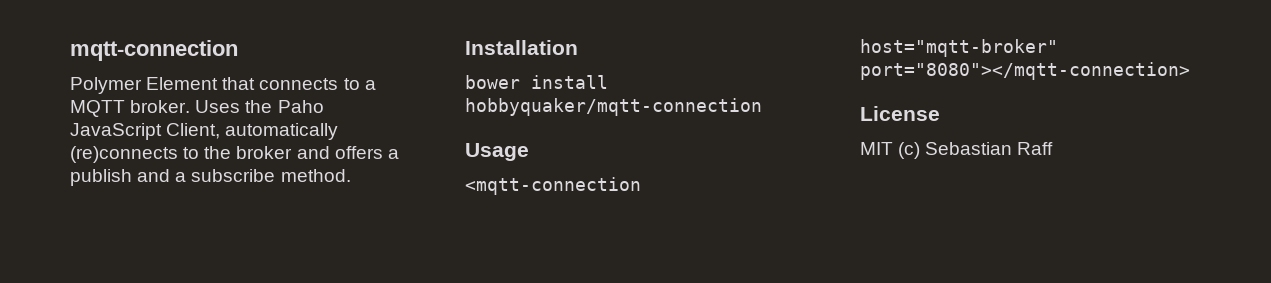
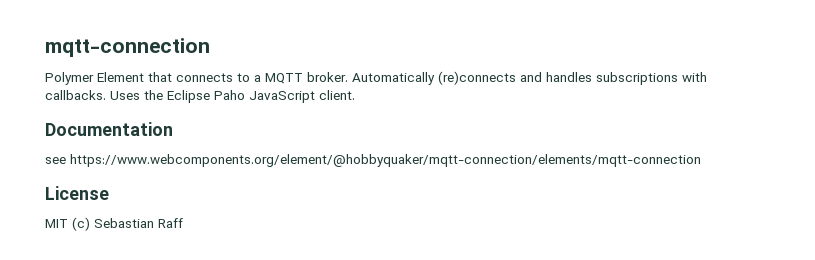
+ Automatically (re)connects and handles subscriptions with callbacks.
- Uses the Paho JavaScript Client, automatically (re)connects to the broker and offers a publish and a subscribe method.
- Installation
- bower install hobbyquaker/mqtt-connection
- Usage
- <mqtt-connection host="mqtt-broker" port="8080"></mqtt-connection>
+ Uses the Eclipse Paho JavaScript client.
+ Documentation
+ see https://www.webcomponents.org/element/@hobbyquaker/mqtt-connection/elements/mqtt-connection

